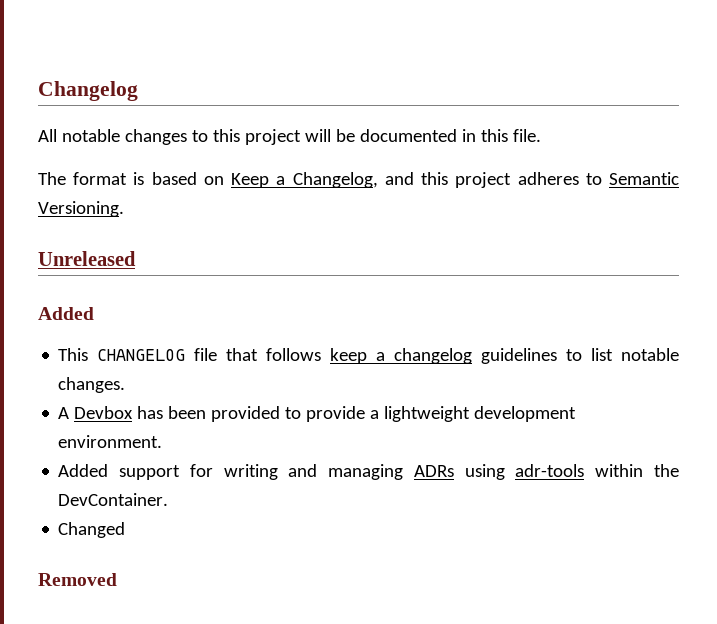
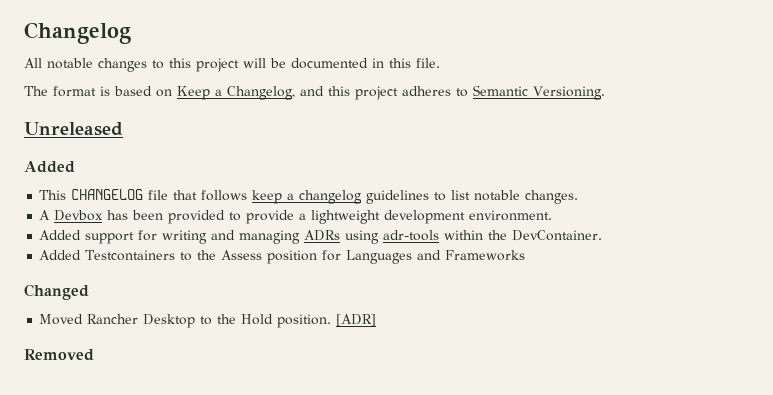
+ Added Testcontainers to the Assess position for Languages and Frameworks
  Changed
+ Moved Rancher Desktop to the Hold position. [ADR]

